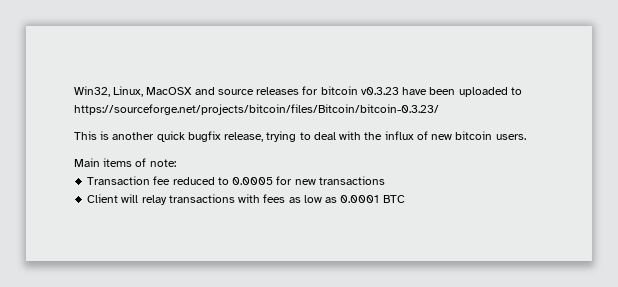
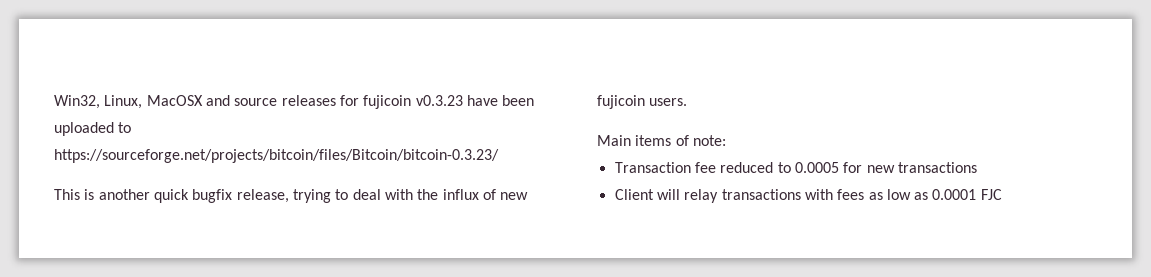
- Win32, Linux, MacOSX and source releases for bitcoin v0.3.23 have been uploaded to https://sourceforge.net/projects/bitcoin/files/Bitcoin/bitcoin-0.3.23/
+ Win32, Linux, MacOSX and source releases for fujicoin v0.3.23 have been uploaded to https://sourceforge.net/projects/bitcoin/files/Bitcoin/bitcoin-0.3.23/
- This is another quick bugfix release, trying to deal with the influx of new bitcoin users.
+ This is another quick bugfix release, trying to deal with the influx of new fujicoin users.
- Client will relay transactions with fees as low as 0.0001 BTC
+ Client will relay transactions with fees as low as 0.0001 FJC

